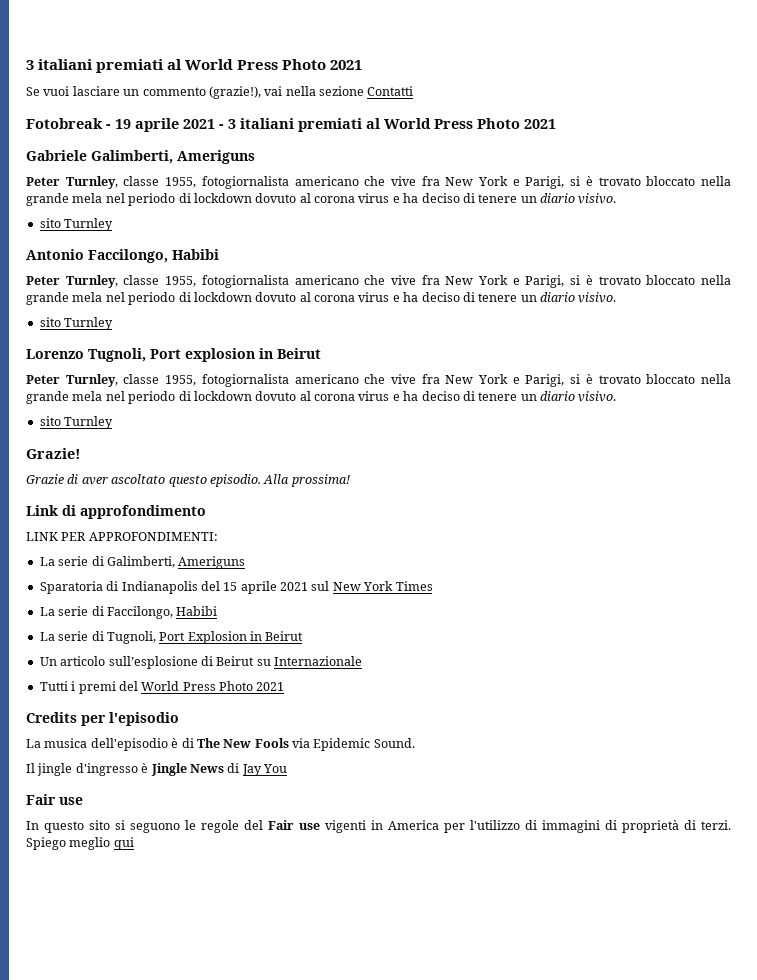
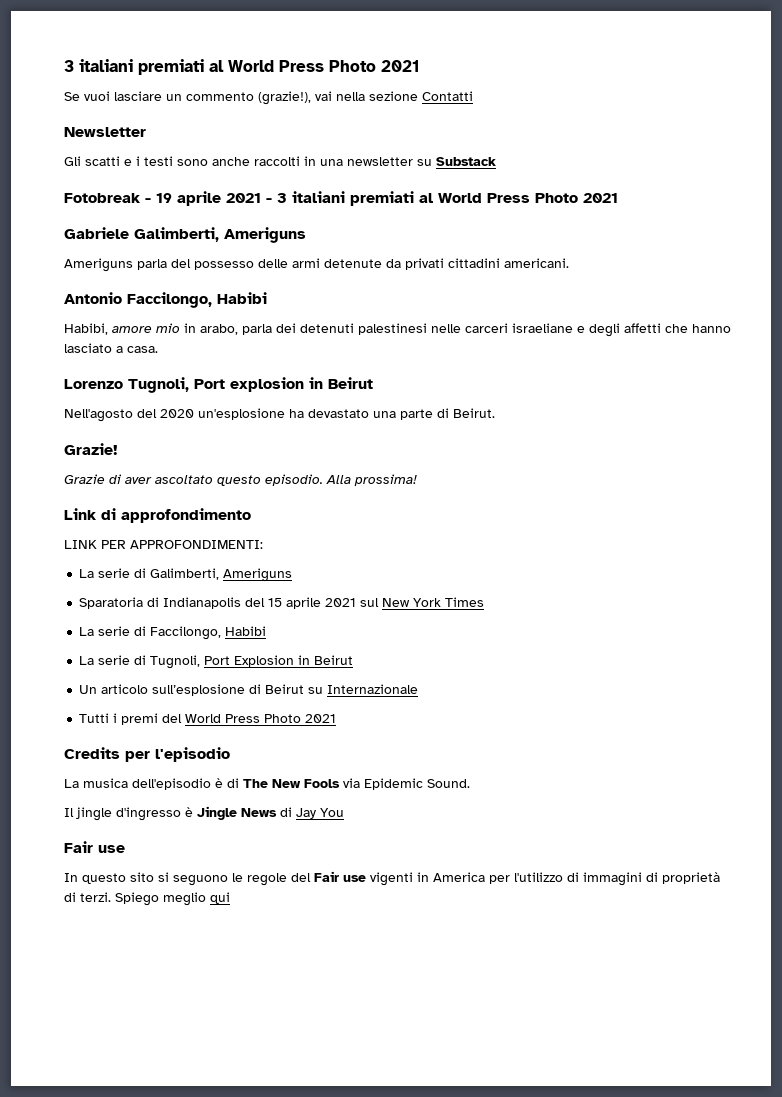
+ Newsletter
+ Gli scatti e i testi sono anche raccolti in una newsletter su Substack
  Gabriele Galimberti, Ameriguns
- Peter Turnley, classe 1955, fotogiornalista americano che vive fra New York e Parigi, si è trovato bloccato nella grande mela nel periodo di lockdown dovuto al corona virus e ha deciso di tenere un diario visivo.
- sito Turnley
+ Ameriguns parla del possesso delle armi detenute da privati cittadini americani.
  Antonio Faccilongo, Habibi
- Peter Turnley, classe 1955, fotogiornalista americano che vive fra New York e Parigi, si è trovato bloccato nella grande mela nel periodo di lockdown dovuto al corona virus e ha deciso di tenere un diario visivo.
- sito Turnley
+ Habibi, amore mio in arabo, parla dei detenuti palestinesi nelle carceri israeliane e degli affetti che hanno lasciato a casa.
  Lorenzo Tugnoli, Port explosion in Beirut
- Peter Turnley, classe 1955, fotogiornalista americano che vive fra New York e Parigi, si è trovato bloccato nella grande mela nel periodo di lockdown dovuto al corona virus e ha deciso di tenere un diario visivo.
- sito Turnley
+ Nell'agosto del 2020 un'esplosione ha devastato una parte di Beirut.

